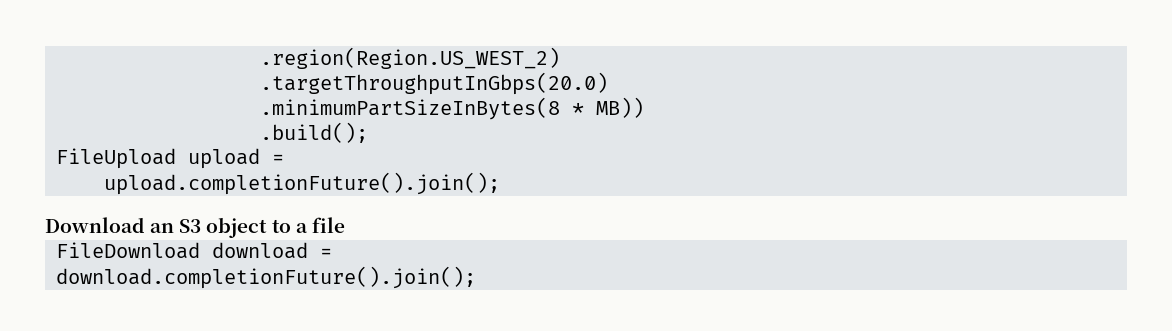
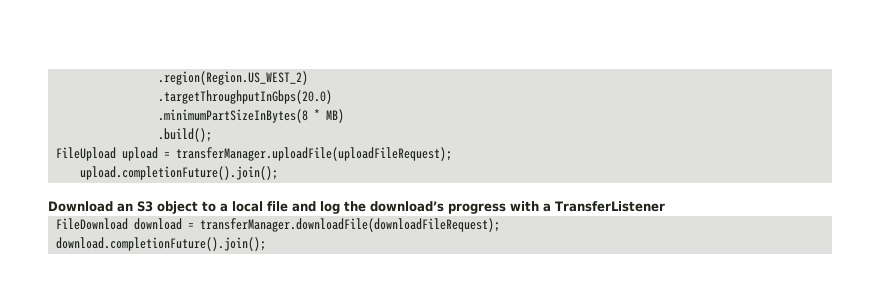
- .minimumPartSizeInBytes(8 * MB))
+ .minimumPartSizeInBytes(8 * MB)
- FileUpload upload =
+ FileUpload upload = transferManager.uploadFile(uploadFileRequest);
- Download an S3 object to a file
+ Download an S3 object to a local file and log the download’s progress with a TransferListener
- FileDownload download =
+ FileDownload download = transferManager.downloadFile(downloadFileRequest);

